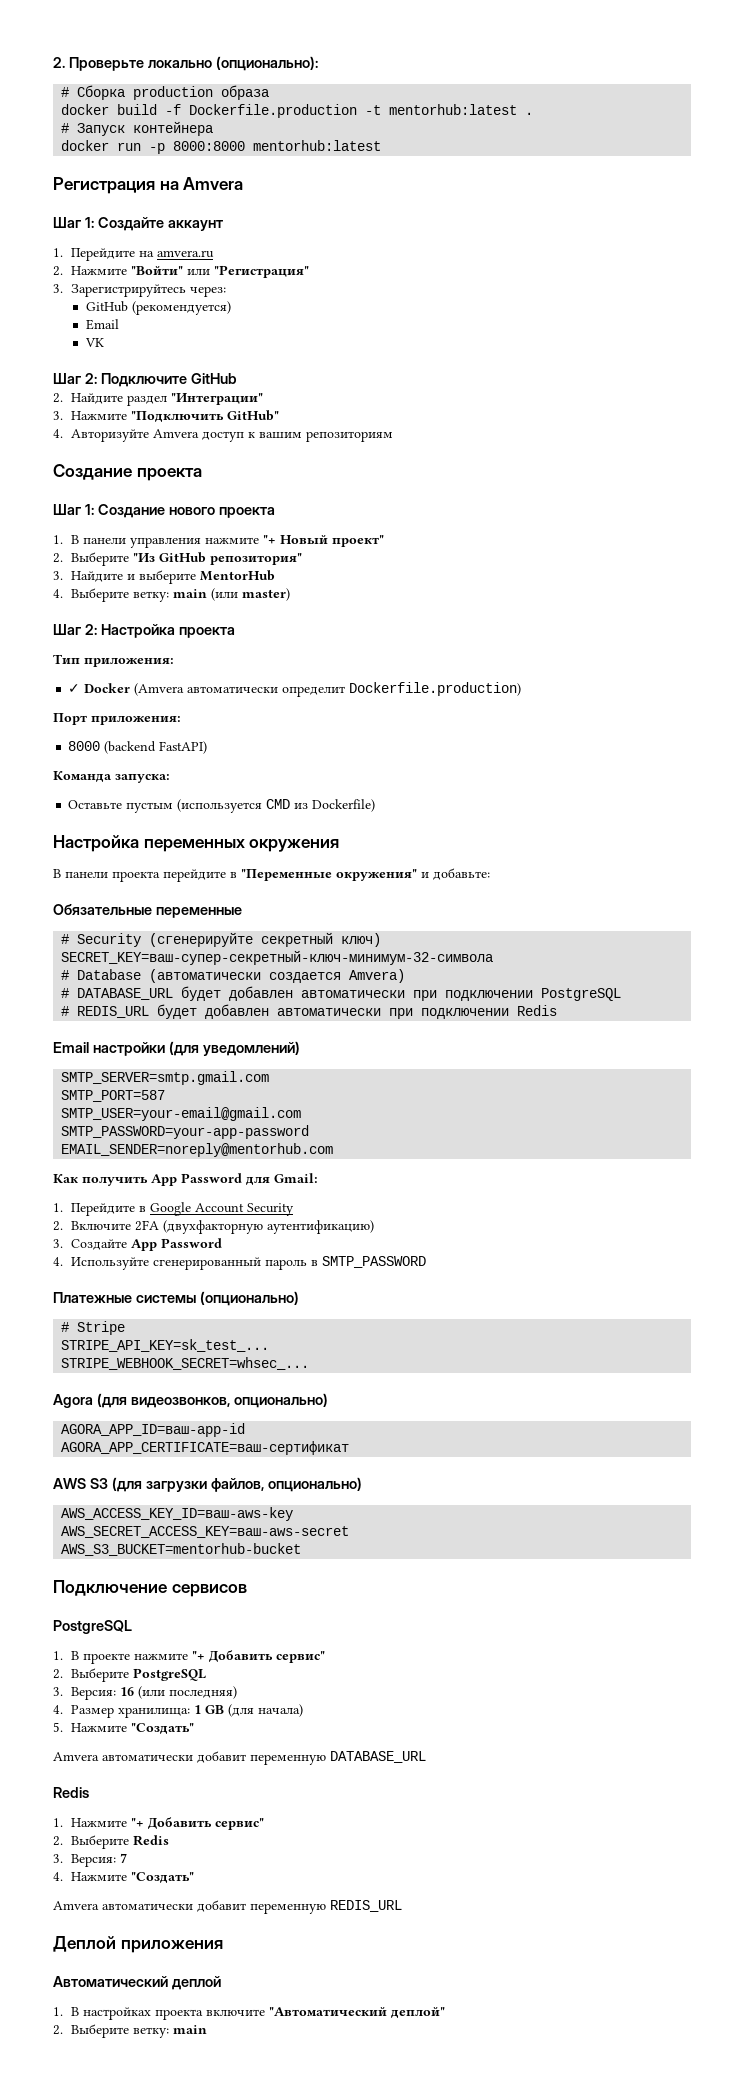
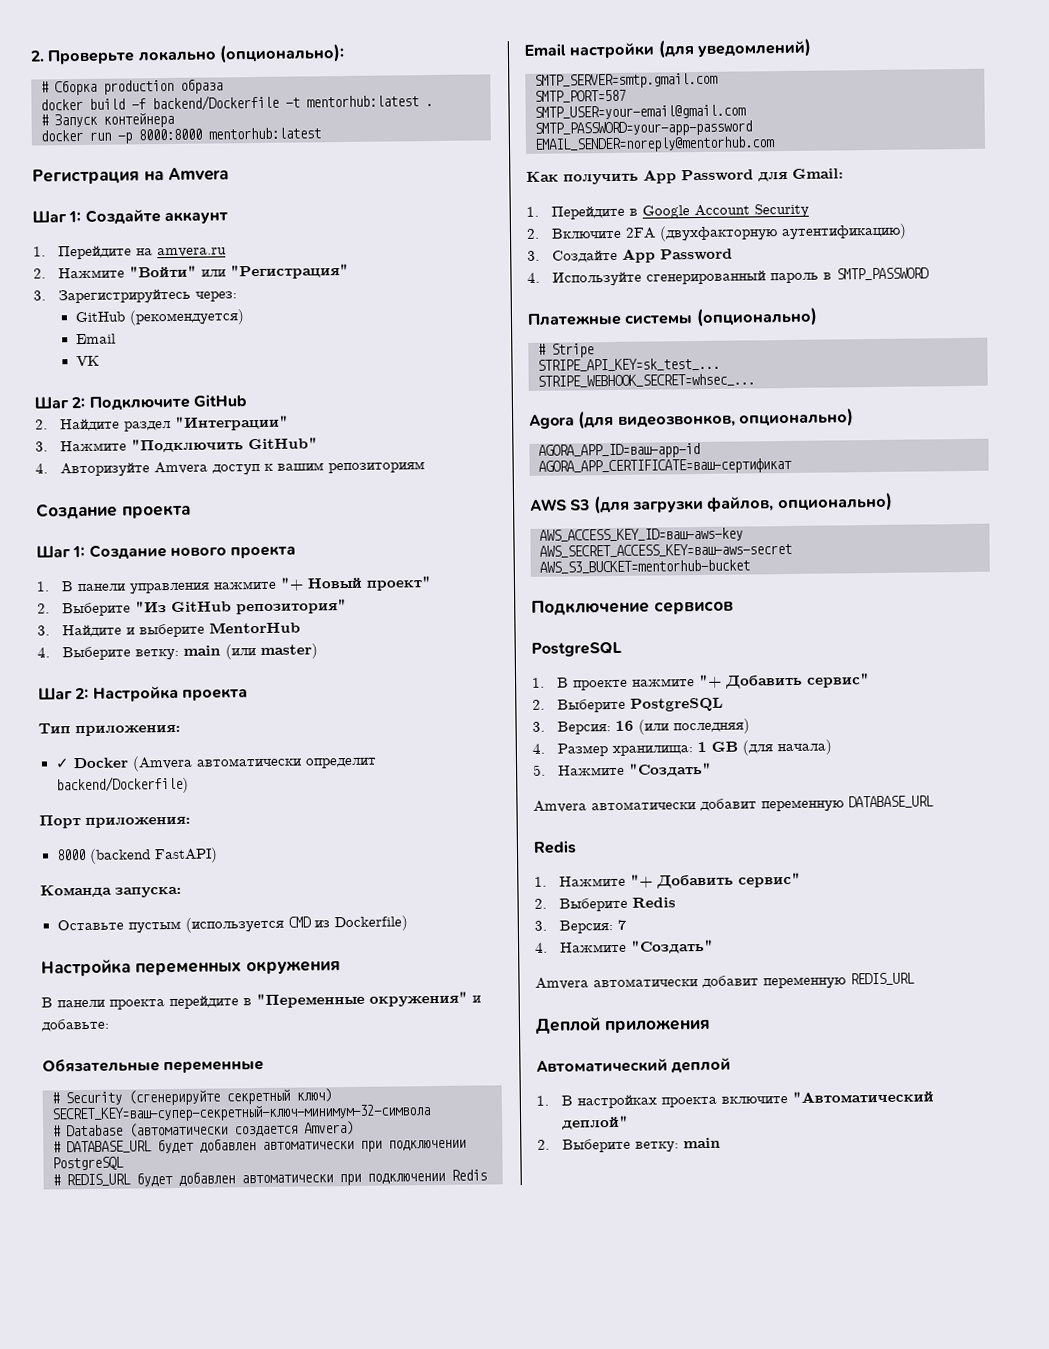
- docker build -f Dockerfile.production -t mentorhub:latest .
+ docker build -f backend/Dockerfile -t mentorhub:latest .
- ✓ Docker (Amvera автоматически определит Dockerfile.production)
+ ✓ Docker (Amvera автоматически определит backend/Dockerfile)

